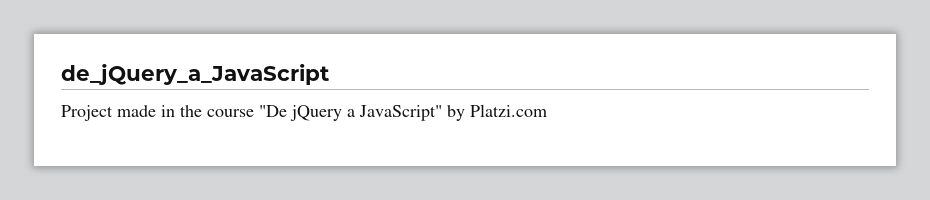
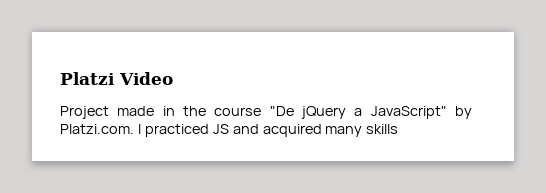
- de_jQuery_a_JavaScript
+ Platzi Video
- Project made in the course "De jQuery a JavaScript" by Platzi.com
+ Project made in the course "De jQuery a JavaScript" by Platzi.com. I practiced JS and acquired many skills

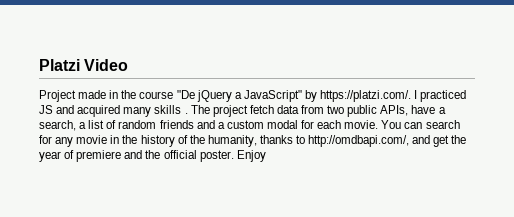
- Project made in the course "De jQuery a JavaScript" by Platzi.com. I practiced JS and acquired many skills
+ Project made in the course "De jQuery a JavaScript" by https://platzi.com/. I practiced JS and acquired many skills . The project fetch data from two public APIs, have a search, a list of random friends and a custom modal for each movie. You can search for any movie in the history of the humanity, thanks to http://omdbapi.com/, and get the year of premiere and the official poster. Enjoy

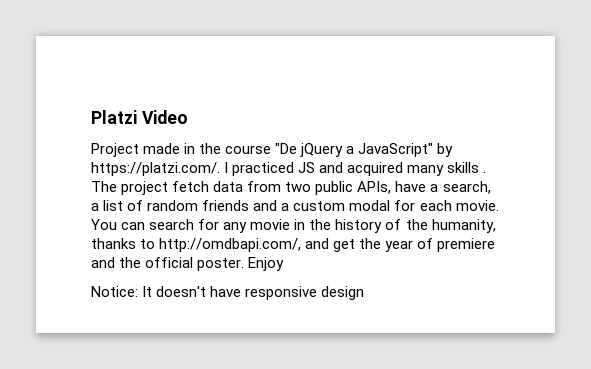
+ Notice: It doesn't have responsive design

